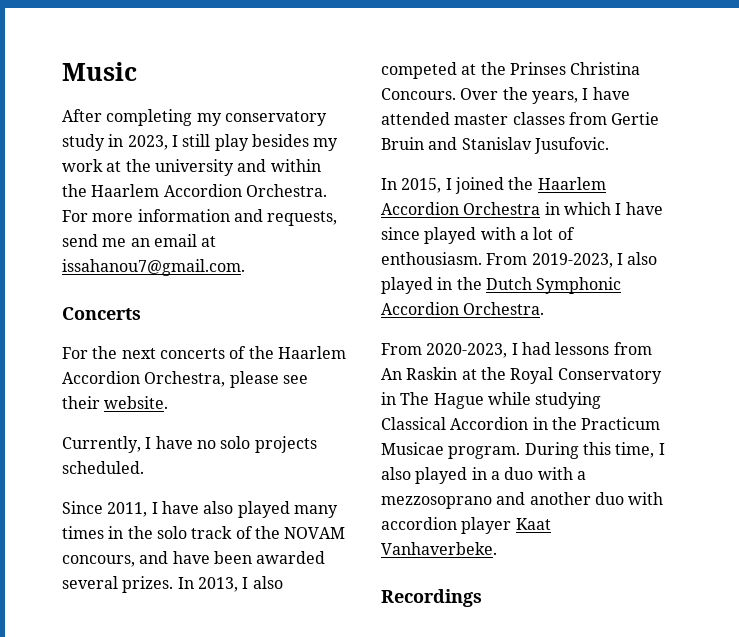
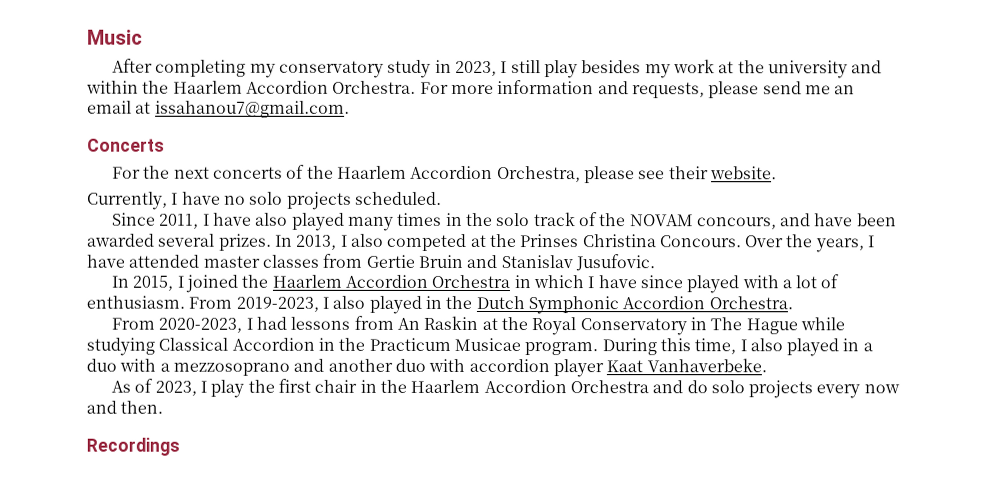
- For more information and requests, send me an email at issahanou7@gmail.com.
+ For more information and requests, please send me an email at issahanou7@gmail.com.
- In 2015, I joined the Haarlem Accordion Orchestra in which I have since played with a lot of enthousiasm.
+ In 2015, I joined the Haarlem Accordion Orchestra in which I have since played with a lot of enthusiasm.
+ As of 2023, I play the first chair in the Haarlem Accordion Orchestra and do solo projects every now and then.

